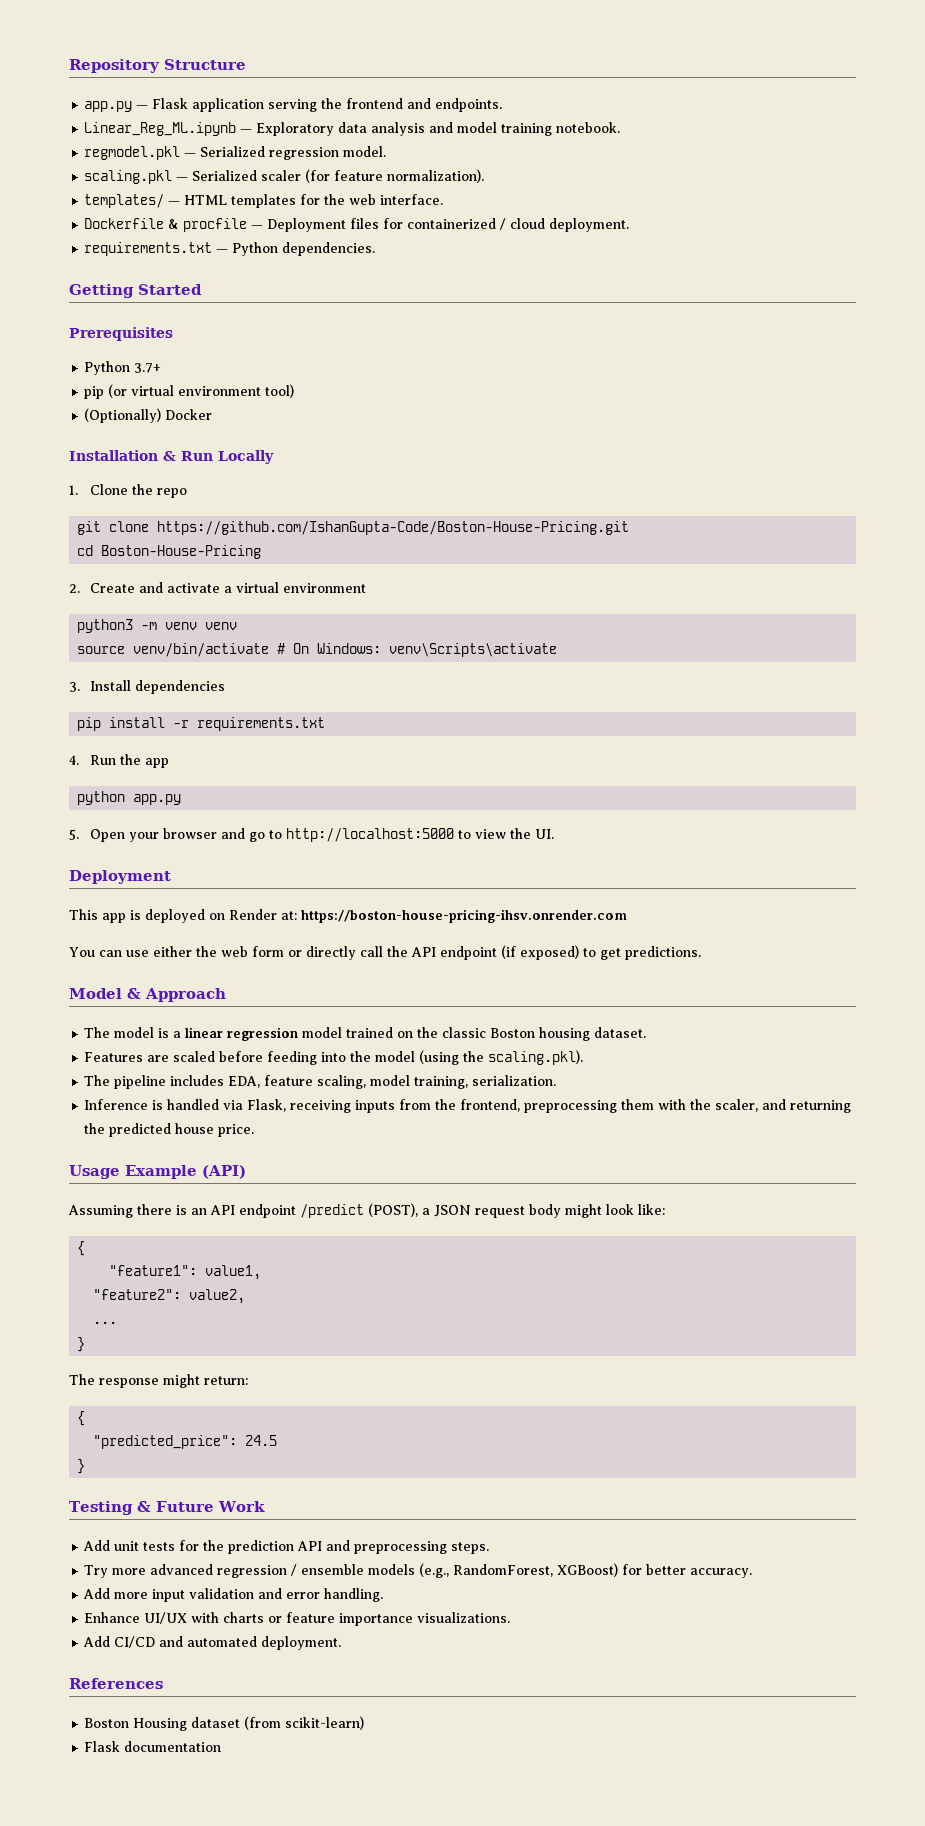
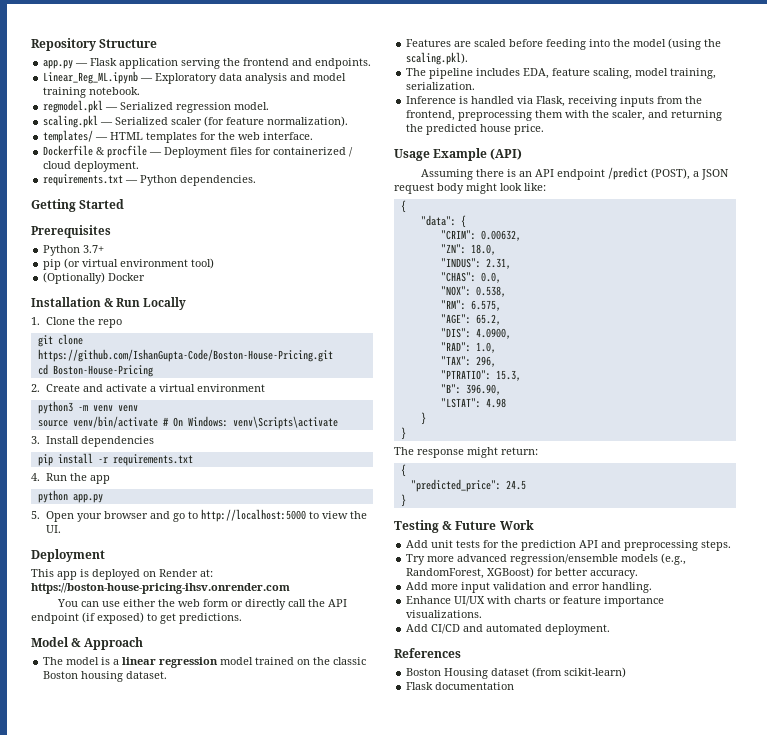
- "feature1": value1,
- "feature2": value2,
- ...
+ "data": {
+ "CRIM": 0.00632,
+ "ZN": 18.0,
+ "INDUS": 2.31,
+ "CHAS": 0.0,
+ "NOX": 0.538,
+ "RM": 6.575,
+ "AGE": 65.2,
+ "DIS": 4.0900,
+ "RAD": 1.0,
+ "TAX": 296,
+ "PTRATIO": 15.3,
+ "B": 396.90,
+ "LSTAT": 4.98
+ }
- Try more advanced regression / ensemble models (e.g., RandomForest, XGBoost) for better accuracy.
+ Try more advanced regression/ensemble models (e.g., RandomForest, XGBoost) for better accuracy.

